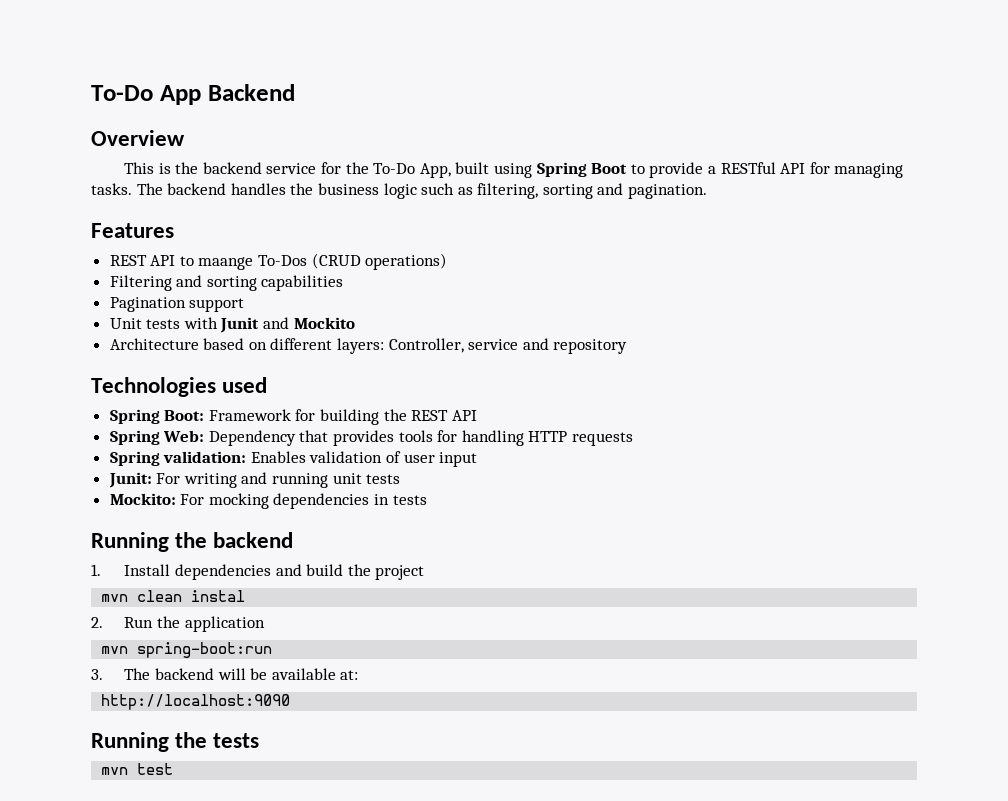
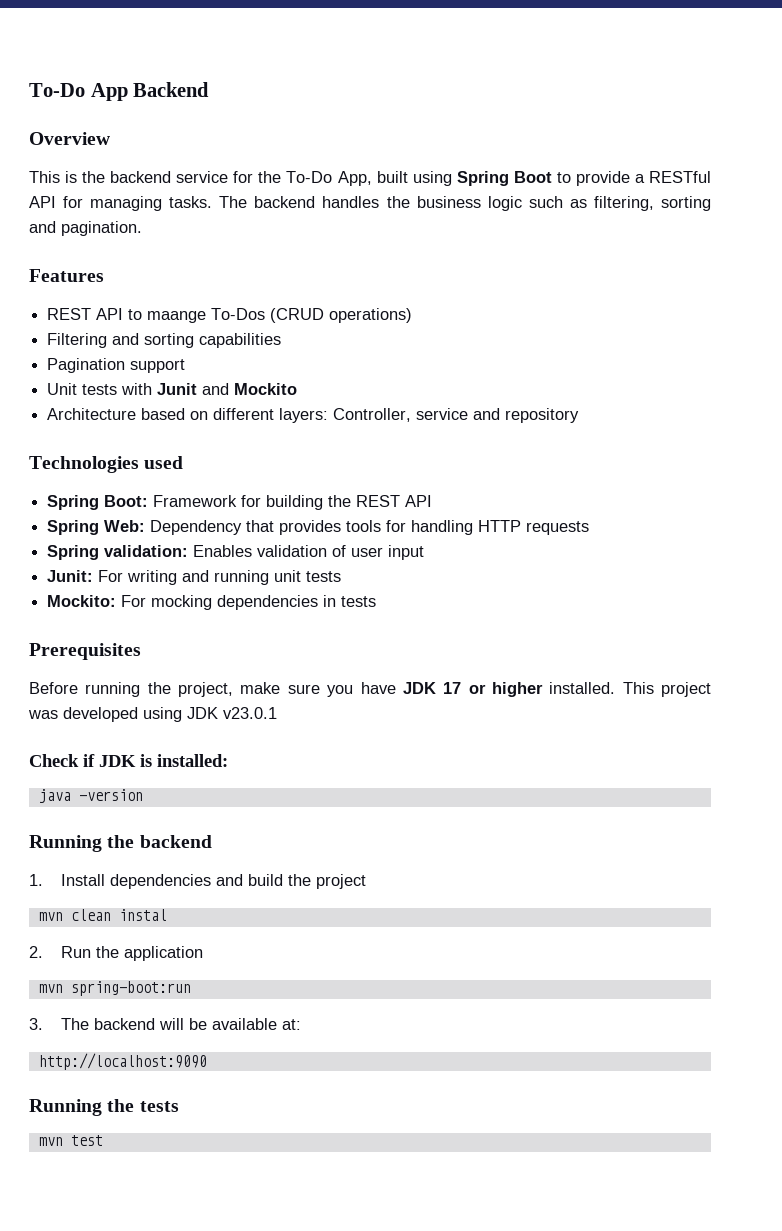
+ Prerequisites
+ Before running the project, make sure you have JDK 17 or higher installed. This project was developed using JDK v23.0.1
+ Check if JDK is installed:
+ java -version

